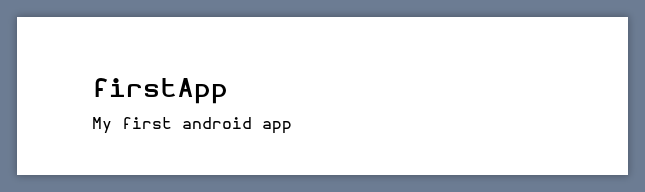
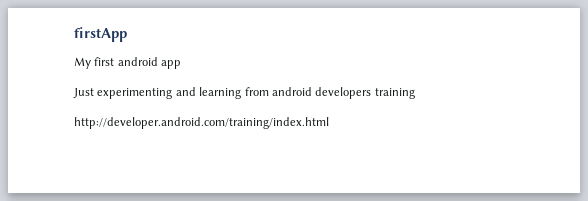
+ Just experimenting and learning from android developers training
+ http://developer.android.com/training/index.html

